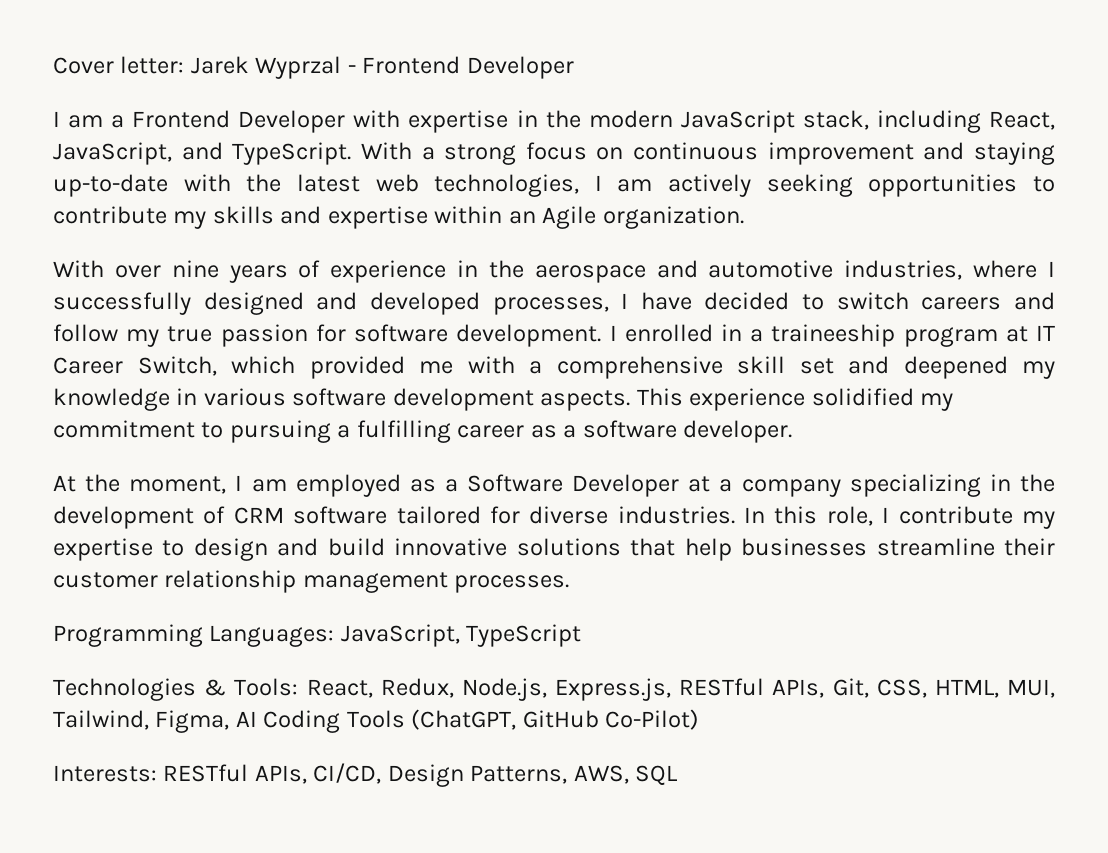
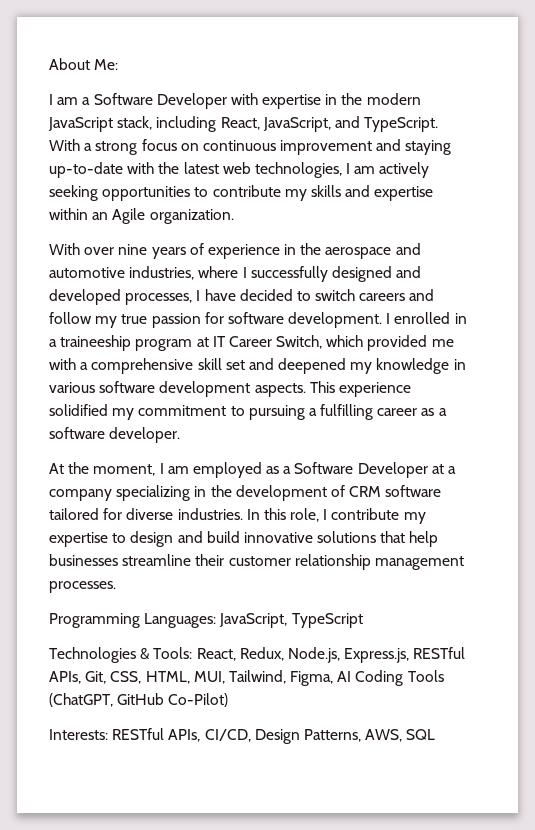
- Cover letter: Jarek Wyprzal - Frontend Developer
+ About Me:
- I am a Frontend Developer with expertise in the modern JavaScript stack, including React, JavaScript, and TypeScript.
+ I am a Software Developer with expertise in the modern JavaScript stack, including React, JavaScript, and TypeScript.

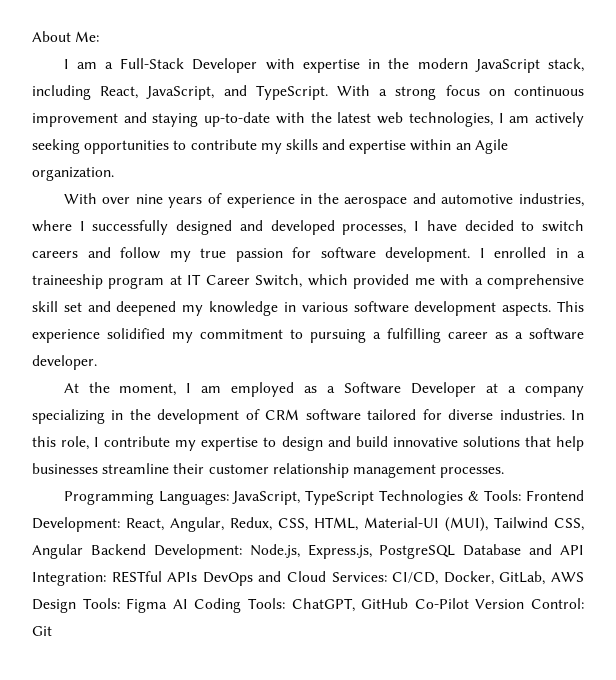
- I am a Software Developer with expertise in the modern JavaScript stack, including React, JavaScript, and TypeScript.
+ I am a Full-Stack Developer with expertise in the modern JavaScript stack, including React, JavaScript, and TypeScript.
- Programming Languages: JavaScript, TypeScript
- Technologies & Tools: React, Redux, Node.js, Express.js, RESTful APIs, Git, CSS, HTML, MUI, Tailwind, Figma, AI Coding Tools (ChatGPT, GitHub Co-Pilot)
- Interests: RESTful APIs, CI/CD, Design Patterns, AWS, SQL
+ Programming Languages: JavaScript, TypeScript Technologies & Tools: Frontend Development: React, Angular, Redux, CSS, HTML, Material-UI (MUI), Tailwind CSS, Angular Backend Development: Node.js, Express.js, PostgreSQL Database and API Integration: RESTful APIs DevOps and Cloud Services: CI/CD, Docker, GitLab, AWS Design Tools: Figma AI Coding Tools: ChatGPT, GitHub Co-Pilot Version Control: Git

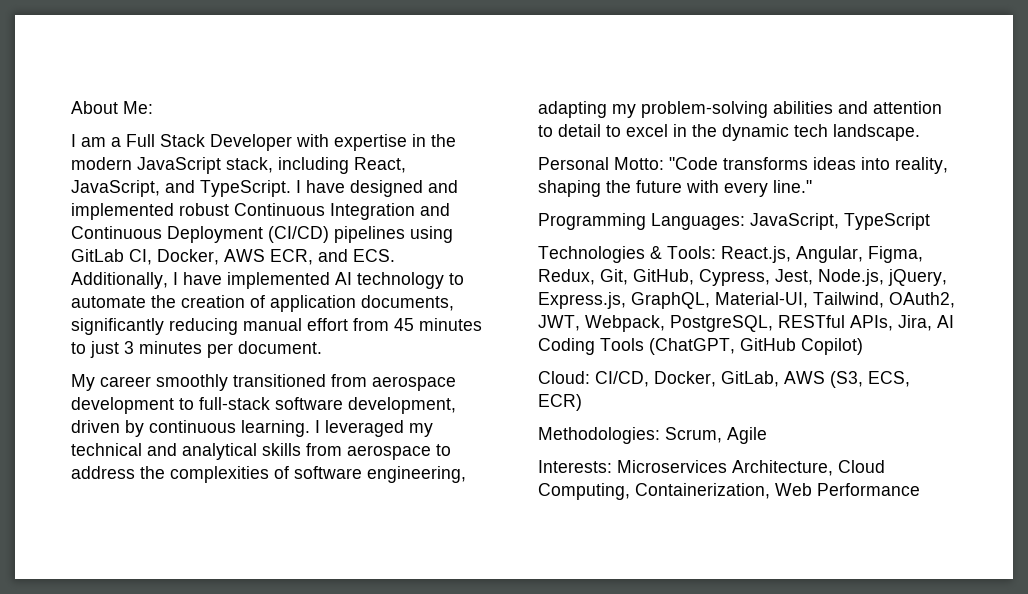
- I am a Full-Stack Developer with expertise in the modern JavaScript stack, including React, JavaScript, and TypeScript.
+ I am a Full Stack Developer with expertise in the modern JavaScript stack, including React, JavaScript, and TypeScript.
- With a strong focus on continuous improvement and staying up-to-date with the latest web technologies, I am actively seeking opportunities to contribute my skills and expertise within an Agile organization.
- With over nine years of experience in the aerospace and automotive industries, where I successfully designed and developed processes, I have decided to switch careers and follow my true passion for software development. I enrolled in a traineeship program at IT Career Switch, which provided me with a comprehensive skill set and deepened my knowledge in various software development aspects. This experience solidified my commitment to pursuing a fulfilling career as a software developer.
- At the moment, I am employed as a Software Developer at a company specializing in the development of CRM software tailored for diverse industries. In this role, I contribute my expertise to design and build innovative solutions that help businesses streamline their customer relationship management processes.
+ I have designed and implemented robust Continuous Integration and Continuous Deployment (CI/CD) pipelines using GitLab CI, Docker, AWS ECR, and ECS. Additionally, I have implemented AI technology to automate the creation of application documents, significantly reducing manual effort from 45 minutes to just 3 minutes per document.
+ My career smoothly transitioned from aerospace development to full-stack software development, driven by continuous learning. I leveraged my technical and analytical skills from aerospace to address the complexities of software engineering, adapting my problem-solving abilities and attention to detail to excel in the dynamic tech landscape.
+ Personal Motto: "Code transforms ideas into reality, shaping the future with every line."
- Programming Languages: JavaScript, TypeScript Technologies & Tools: Frontend Development: React, Angular, Redux, CSS, HTML, Material-UI (MUI), Tailwind CSS, Angular Backend Development: Node.js, Express.js, PostgreSQL Database and API Integration: RESTful APIs DevOps and Cloud Services: CI/CD, Docker, GitLab, AWS Design Tools: Figma AI Coding Tools: ChatGPT, GitHub Co-Pilot Version Control: Git
+ Programming Languages: JavaScript, TypeScript
+ Technologies & Tools: React.js, Angular, Figma, Redux, Git, GitHub, Cypress, Jest, Node.js, jQuery, Express.js, GraphQL, Material-UI, Tailwind, OAuth2, JWT, Webpack, PostgreSQL, RESTful APIs, Jira, AI Coding Tools (ChatGPT, GitHub Copilot)
+ Cloud: CI/CD, Docker, GitLab, AWS (S3, ECS, ECR)
+ Methodologies: Scrum, Agile
+ Interests: Microservices Architecture, Cloud Computing, Containerization, Web Performance

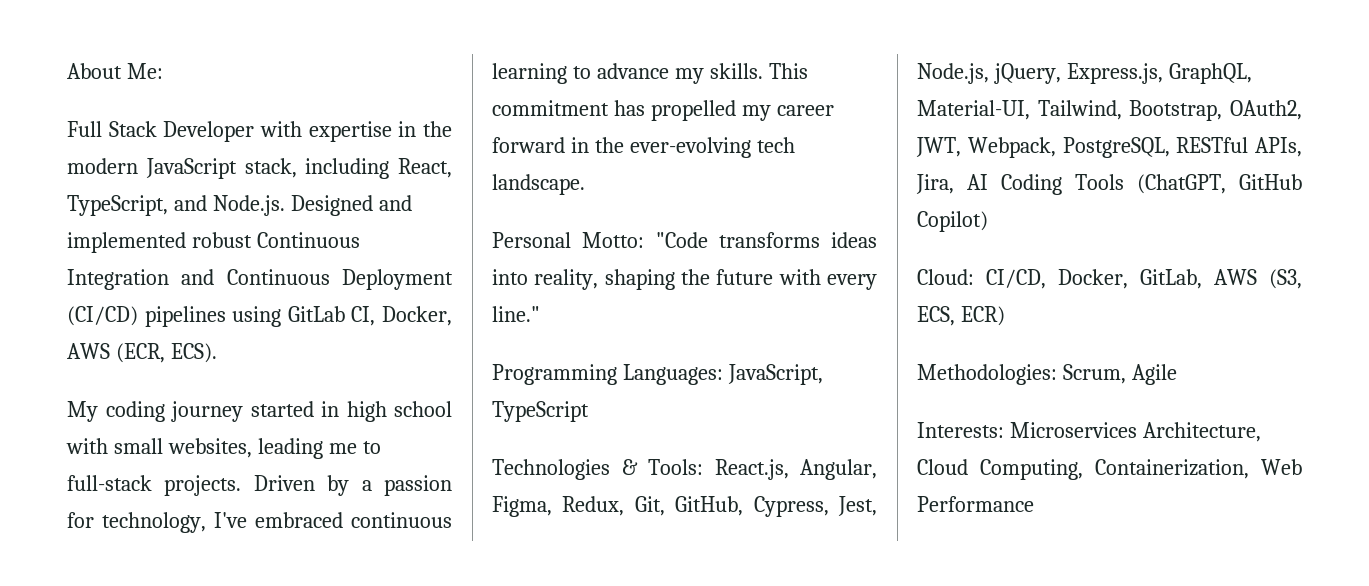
- I am a Full Stack Developer with expertise in the modern JavaScript stack, including React, JavaScript, and TypeScript. I have designed and implemented robust Continuous Integration and Continuous Deployment (CI/CD) pipelines using GitLab CI, Docker, AWS ECR, and ECS. Additionally, I have implemented AI technology to automate the creation of application documents, significantly reducing manual effort from 45 minutes to just 3 minutes per document.
- My career smoothly transitioned from aerospace development to full-stack software development, driven by continuous learning. I leveraged my technical and analytical skills from aerospace to address the complexities of software engineering, adapting my problem-solving abilities and attention to detail to excel in the dynamic tech landscape.
+ Full Stack Developer with expertise in the modern JavaScript stack, including React, TypeScript, and Node.js. Designed and implemented robust Continuous Integration and Continuous Deployment (CI/CD) pipelines using GitLab CI, Docker, AWS (ECR, ECS).
+ My coding journey started in high school with small websites, leading me to full-stack projects. Driven by a passion for technology, I've embraced continuous learning to advance my skills. This commitment has propelled my career forward in the ever-evolving tech landscape.
- Technologies & Tools: React.js, Angular, Figma, Redux, Git, GitHub, Cypress, Jest, Node.js, jQuery, Express.js, GraphQL, Material-UI, Tailwind, OAuth2, JWT, Webpack, PostgreSQL, RESTful APIs, Jira, AI Coding Tools (ChatGPT, GitHub Copilot)
+ Technologies & Tools: React.js, Angular, Figma, Redux, Git, GitHub, Cypress, Jest, Node.js, jQuery, Express.js, GraphQL, Material-UI, Tailwind, Bootstrap, OAuth2, JWT, Webpack, PostgreSQL, RESTful APIs, Jira, AI Coding Tools (ChatGPT, GitHub Copilot)

